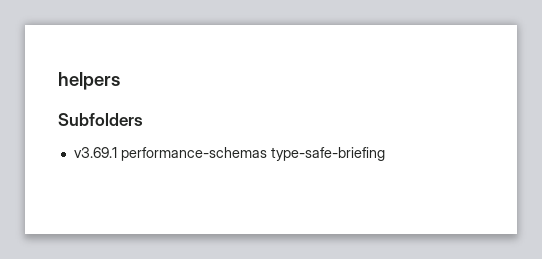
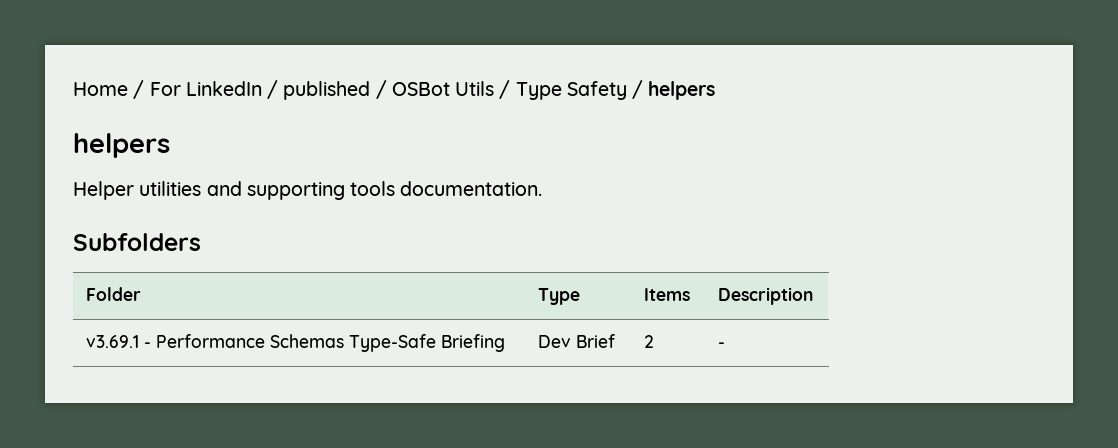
+ Home / For LinkedIn / published / OSBot Utils / Type Safety / helpers
  helpers
+ Helper utilities and supporting tools documentation.
  Subfolders
- v3.69.1 performance-schemas type-safe-briefing
+ Folder | Type | Items | Description
+ v3.69.1 - Performance Schemas Type-Safe Briefing | Dev Brief | 2 | -

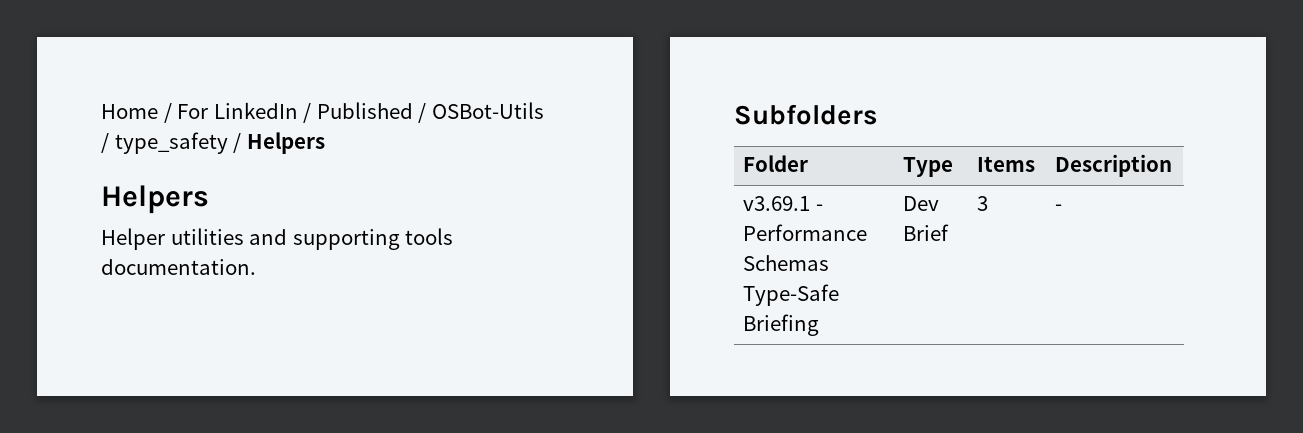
- Home / For LinkedIn / published / OSBot Utils / Type Safety / helpers
- helpers
+ Home / For LinkedIn / Published / OSBot-Utils / type_safety / Helpers
+ Helpers
- v3.69.1 - Performance Schemas Type-Safe Briefing | Dev Brief | 2 | -
+ v3.69.1 - Performance Schemas Type-Safe Briefing | Dev Brief | 3 | -

